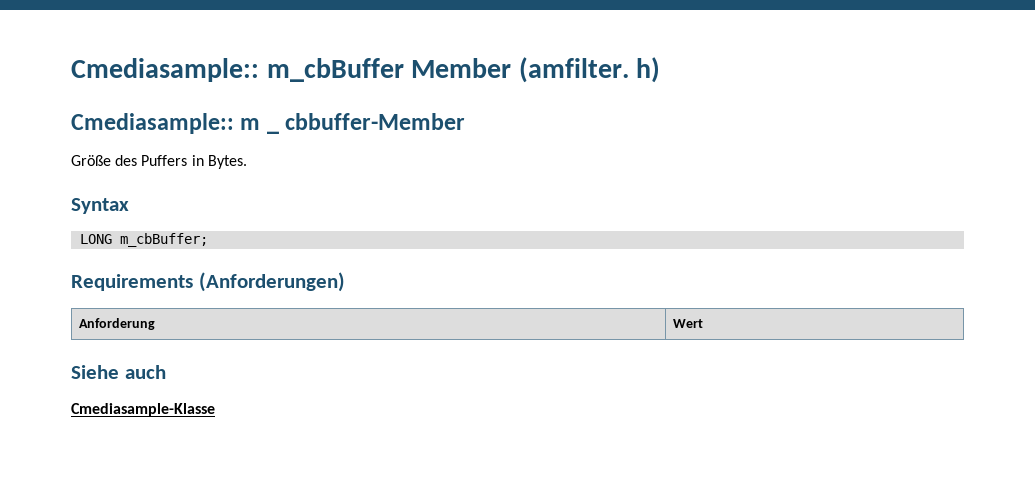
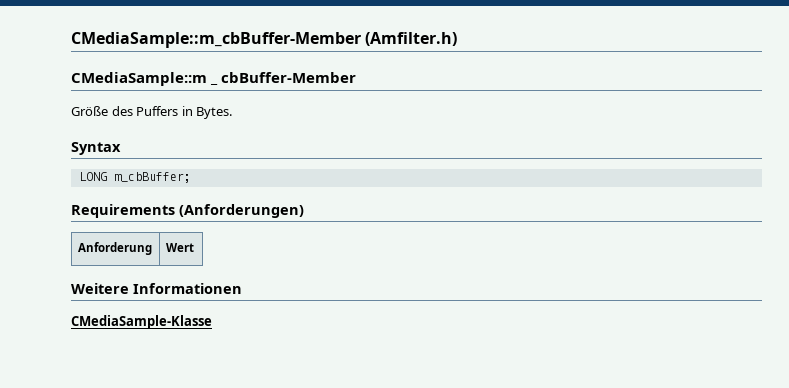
- Cmediasample:: m_cbBuffer Member (amfilter. h)
- Cmediasample:: m _ cbbuffer-Member
+ CMediaSample::m_cbBuffer-Member (Amfilter.h)
+ CMediaSample::m _ cbBuffer-Member
- Siehe auch
- Cmediasample-Klasse
+ Weitere Informationen
+ CMediaSample-Klasse

